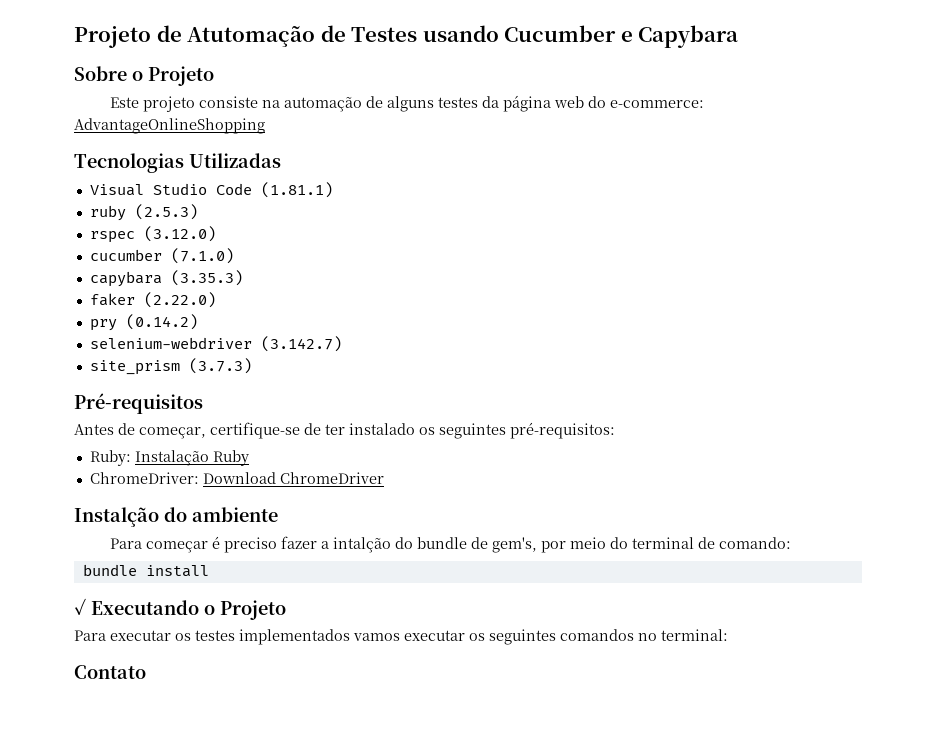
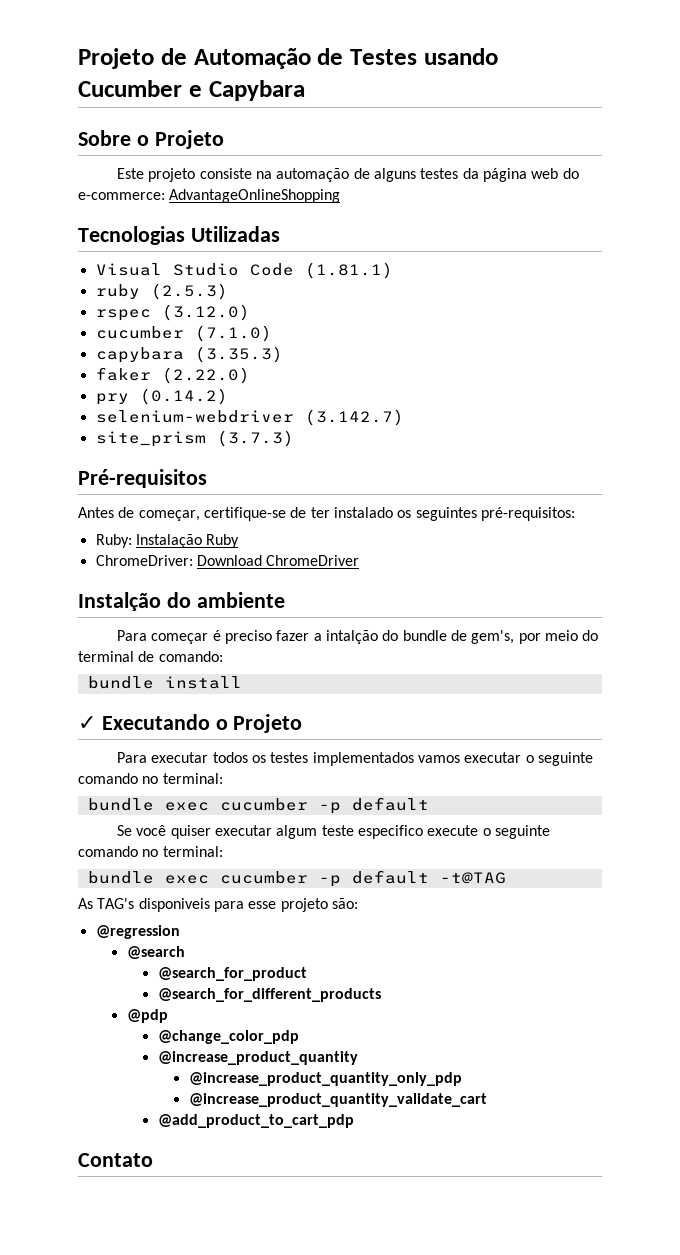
- Projeto de Atutomação de Testes usando Cucumber e Capybara
+ Projeto de Automação de Testes usando Cucumber e Capybara
- Para executar os testes implementados vamos executar os seguintes comandos no terminal:
+ Para executar todos os testes implementados vamos executar o seguinte comando no terminal:
+ bundle exec cucumber -p default
+ Se você quiser executar algum teste especifico execute o seguinte comando no terminal:
+ bundle exec cucumber -p default -t@TAG
+ As TAG's disponiveis para esse projeto são:
+ @regression
+ @search
+ @search_for_product
+ @search_for_different_products
+ @pdp
+ @change_color_pdp
+ @increase_product_quantity
+ @increase_product_quantity_only_pdp
+ @increase_product_quantity_validate_cart
+ @add_product_to_cart_pdp

